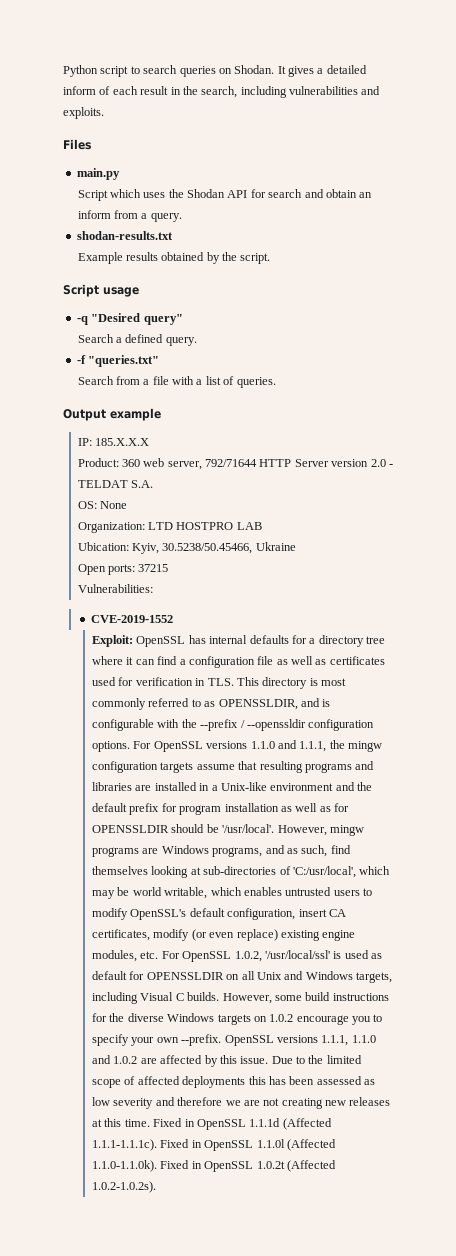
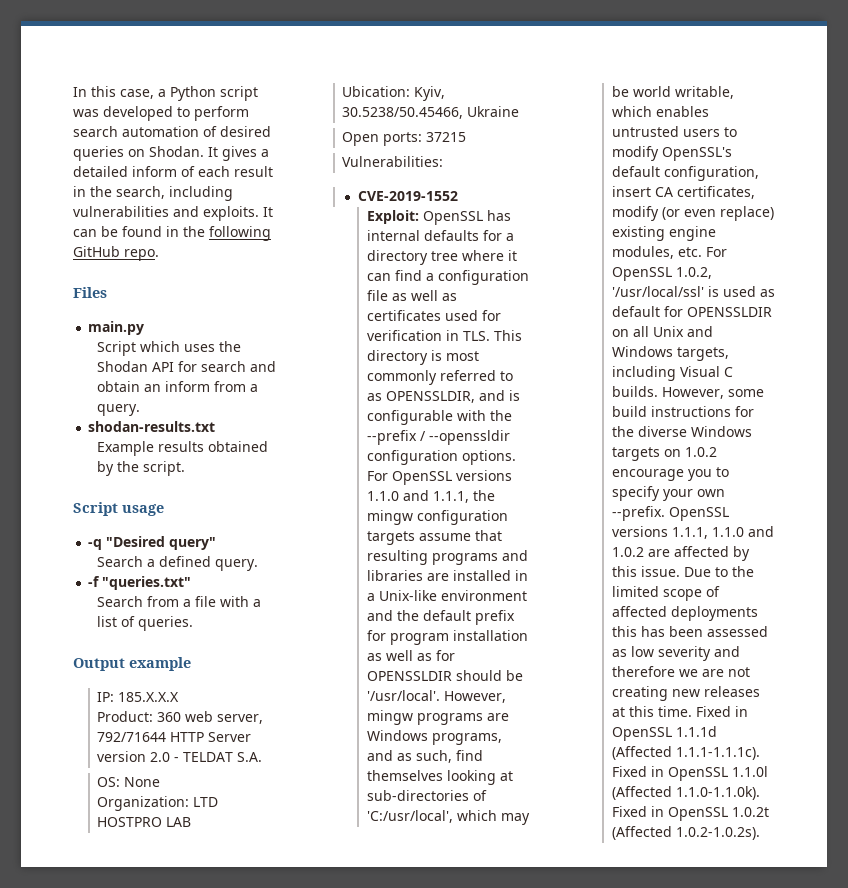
- Python script to search queries on Shodan.
+ In this case, a Python script was developed to perform search automation of desired queries on Shodan.
+ It can be found in the following GitHub repo.

